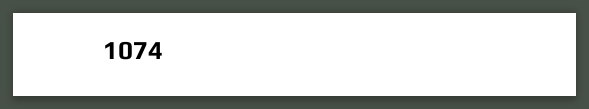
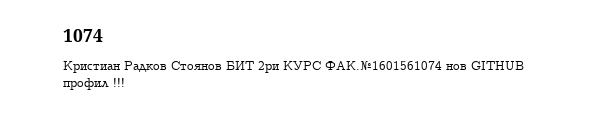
+ Кристиан Радков Стоянов БИТ 2ри КУРС ФАК.№1601561074 нов GITHUB профил !!!

